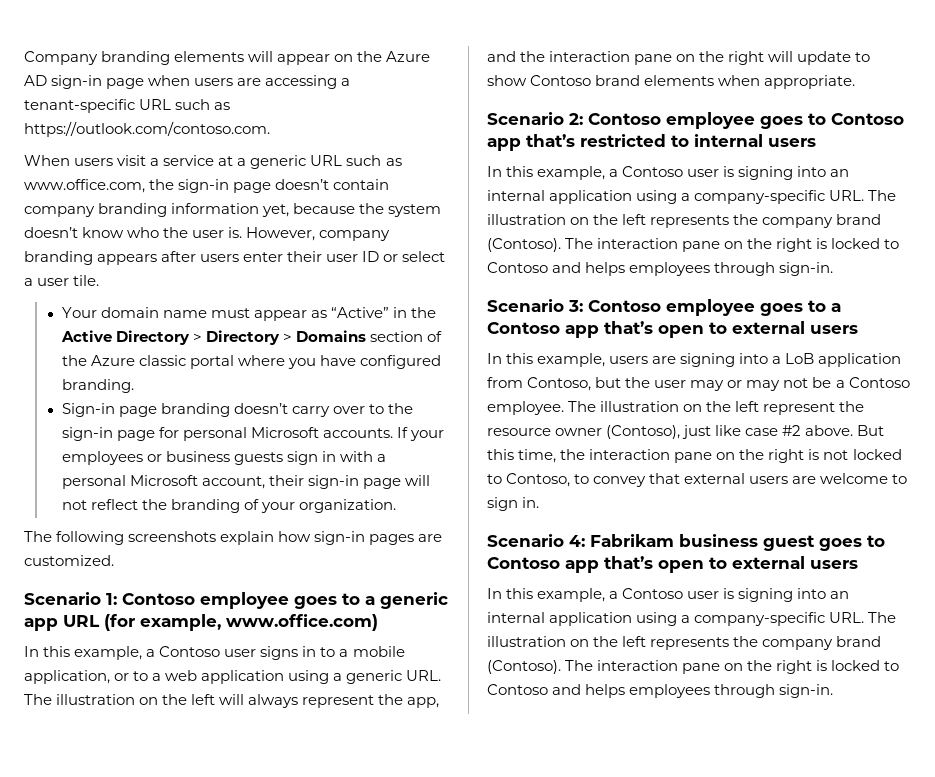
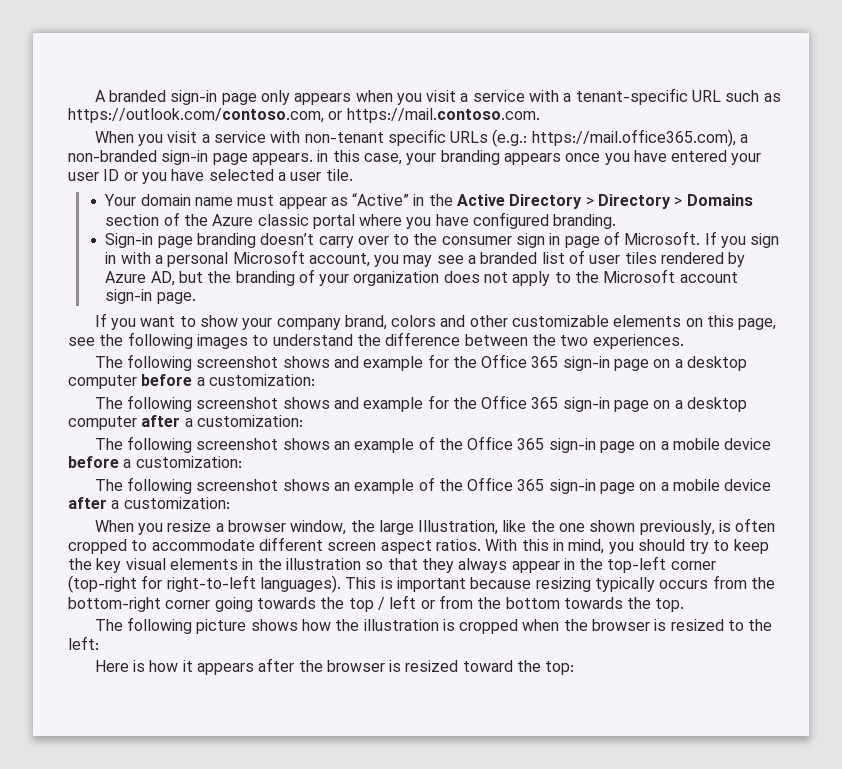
- Company branding elements will appear on the Azure AD sign-in page when users are accessing a tenant-specific URL such as https://outlook.com/contoso.com.
- When users visit a service at a generic URL such as www.office.com, the sign-in page doesn’t contain company branding information yet, because the system doesn’t know who the user is. However, company branding appears after users enter their user ID or select a user tile.
+ A branded sign-in page only appears when you visit a service with a tenant-specific URL such as https://outlook.com/contoso.com, or https://mail.contoso.com.
+ When you visit a service with non-tenant specific URLs (e.g.: https://mail.office365.com), a non-branded sign-in page appears. in this case, your branding appears once you have entered your user ID or you have selected a user tile.
- Sign-in page branding doesn’t carry over to the sign-in page for personal Microsoft accounts. If your employees or business guests sign in with a personal Microsoft account, their sign-in page will not reflect the branding of your organization.
- The following screenshots explain how sign-in pages are customized.
- Scenario 1: Contoso employee goes to a generic app URL (for example, www.office.com)
- In this example, a Contoso user signs in to a mobile application, or to a web application using a generic URL. The illustration on the left will always represent the app, and the interaction pane on the right will update to show Contoso brand elements when appropriate.
- Scenario 2: Contoso employee goes to Contoso app that’s restricted to internal users
- In this example, a Contoso user is signing into an internal application using a company-specific URL. The illustration on the left represents the company brand (Contoso). The interaction pane on the right is locked to Contoso and helps employees through sign-in.
- Scenario 3: Contoso employee goes to a Contoso app that’s open to external users
- In this example, users are signing into a LoB application from Contoso, but the user may or may not be a Contoso employee. The illustration on the left represent the resource owner (Contoso), just like case #2 above. But this time, the interaction pane on the right is not locked to Contoso, to convey that external users are welcome to sign in.
- Scenario 4: Fabrikam business guest goes to Contoso app that’s open to external users
- In this example, a Contoso user is signing into an internal application using a company-specific URL. The illustration on the left represents the company brand (Contoso). The interaction pane on the right is locked to Contoso and helps employees through sign-in.
+ Sign-in page branding doesn’t carry over to the consumer sign in page of Microsoft. If you sign in with a personal Microsoft account, you may see a branded list of user tiles rendered by Azure AD, but the branding of your organization does not apply to the Microsoft account sign-in page.
+ If you want to show your company brand, colors and other customizable elements on this page, see the following images to understand the difference between the two experiences.
+ The following screenshot shows and example for the Office 365 sign-in page on a desktop computer before a customization:
+ The following screenshot shows and example for the Office 365 sign-in page on a desktop computer after a customization:
+ The following screenshot shows an example of the Office 365 sign-in page on a mobile device before a customization:
+ The following screenshot shows an example of the Office 365 sign-in page on a mobile device after a customization:
+ When you resize a browser window, the large Illustration, like the one shown previously, is often cropped to accommodate different screen aspect ratios. With this in mind, you should try to keep the key visual elements in the illustration so that they always appear in the top-left corner (top-right for right-to-left languages). This is important because resizing typically occurs from the bottom-right corner going towards the top / left or from the bottom towards the top.
+ The following picture shows how the illustration is cropped when the browser is resized to the left:
+ Here is how it appears after the browser is resized toward the top:

